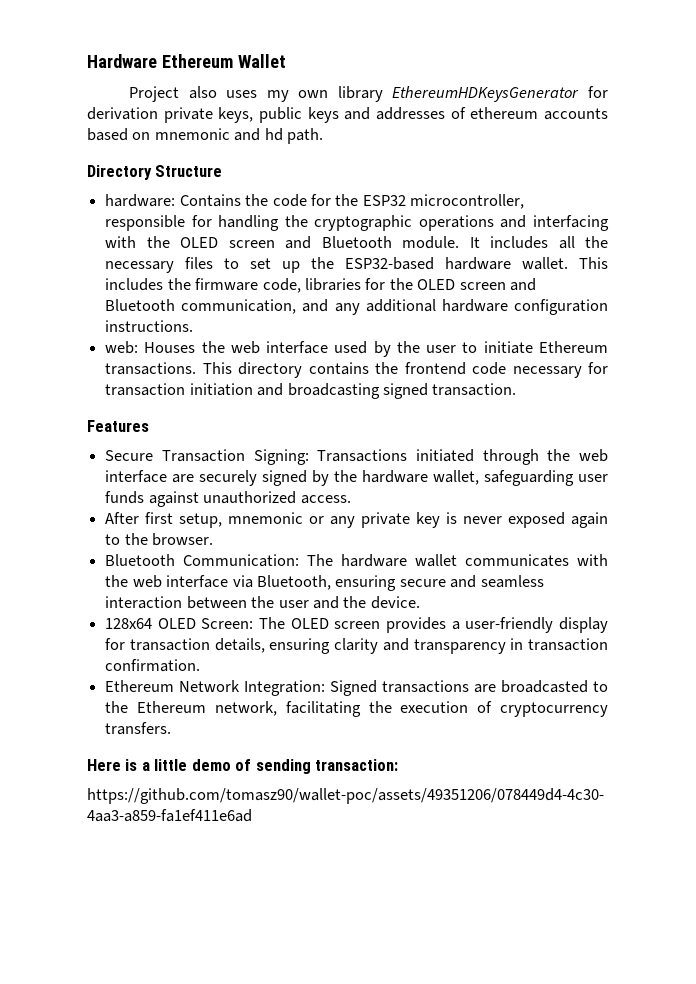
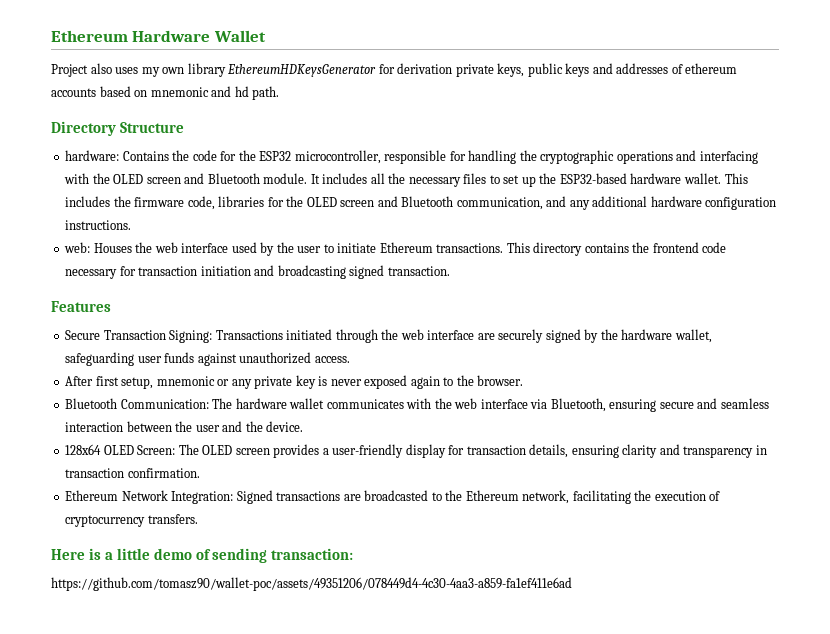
- Hardware Ethereum Wallet
+ Ethereum Hardware Wallet

